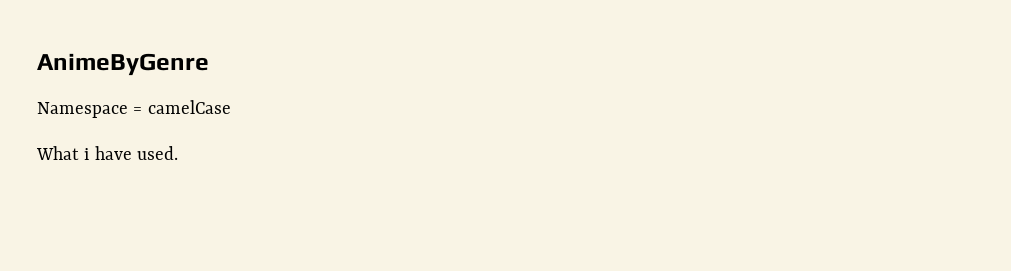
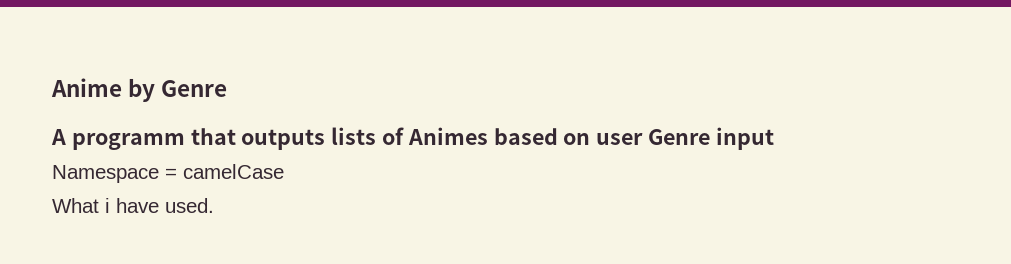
- AnimeByGenre
+ Anime by Genre
+ A programm that outputs lists of Animes based on user Genre input

